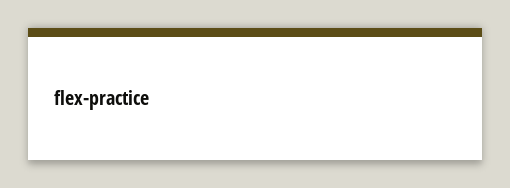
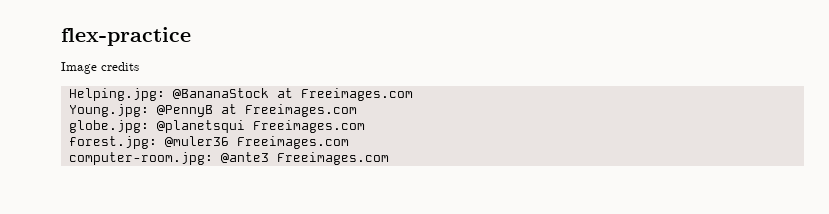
+ Image credits
+ Helping.jpg: @BananaStock at Freeimages.com
+ Young.jpg: @PennyB at Freeimages.com
+ globe.jpg: @planetsqui Freeimages.com
+ forest.jpg: @muler36 Freeimages.com
+ computer-room.jpg: @ante3 Freeimages.com

